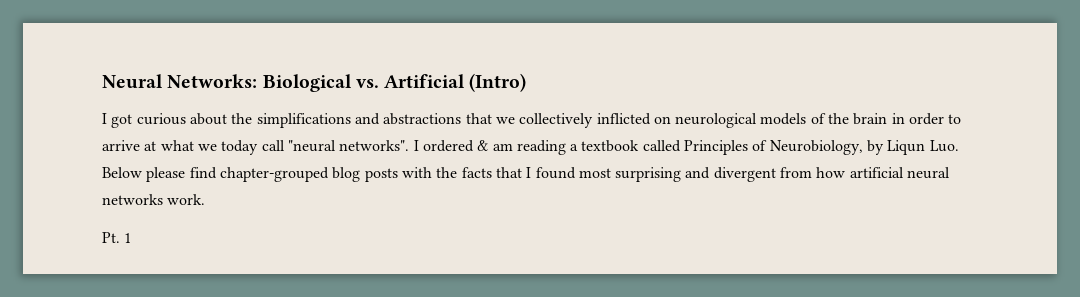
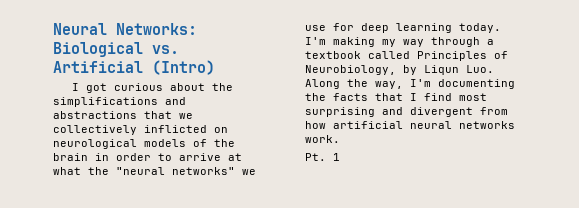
- I got curious about the simplifications and abstractions that we collectively inflicted on neurological models of the brain in order to arrive at what we today call "neural networks". I ordered & am reading a textbook called Principles of Neurobiology, by Liqun Luo. Below please find chapter-grouped blog posts with the facts that I found most surprising and divergent from how artificial neural networks work.
+ I got curious about the simplifications and abstractions that we collectively inflicted on neurological models of the brain in order to arrive at what the "neural networks" we use for deep learning today. I'm making my way through a textbook called Principles of Neurobiology, by Liqun Luo. Along the way, I'm documenting the facts that I find most surprising and divergent from how artificial neural networks work.

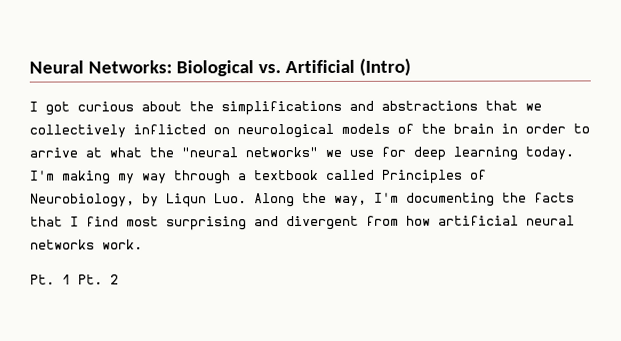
- Pt. 1
+ Pt. 1 Pt. 2

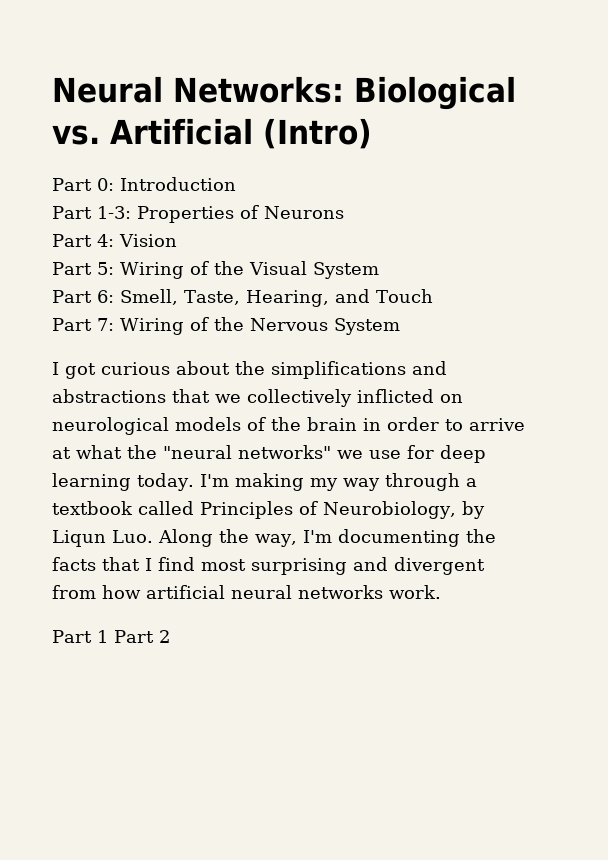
+ Part 0: Introduction
+ Part 1-3: Properties of Neurons
+ Part 4: Vision
+ Part 5: Wiring of the Visual System
+ Part 6: Smell, Taste, Hearing, and Touch
+ Part 7: Wiring of the Nervous System
- Pt. 1 Pt. 2
+ Part 1 Part 2

